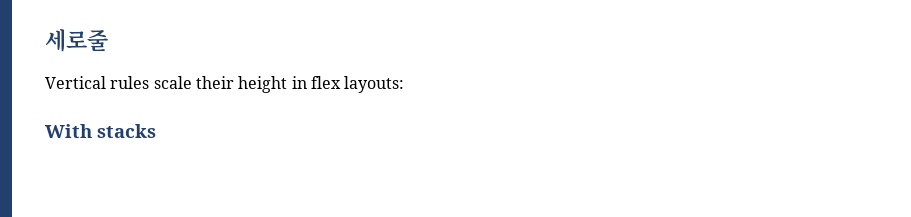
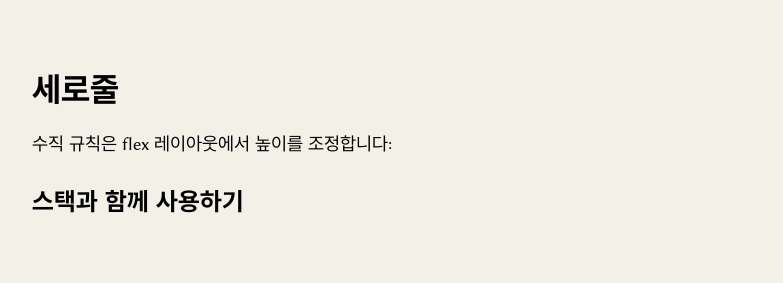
- Vertical rules scale their height in flex layouts:
- With stacks
+ 수직 규칙은 flex 레이아웃에서 높이를 조정합니다:
+ 스택과 함께 사용하기

